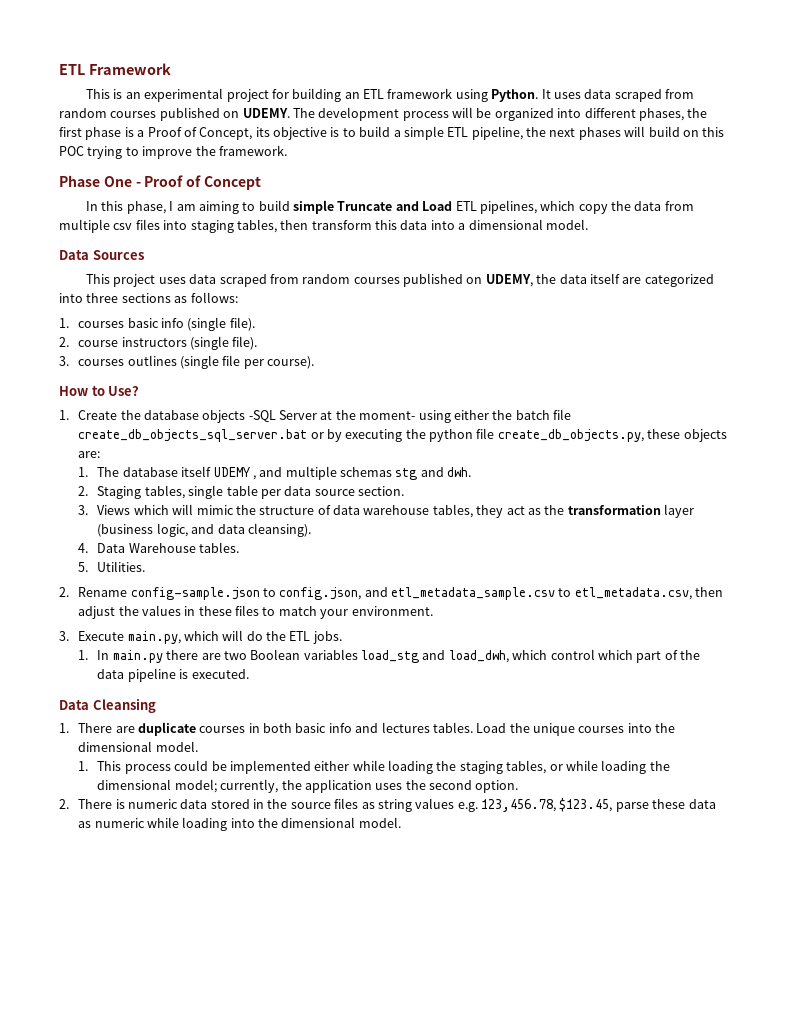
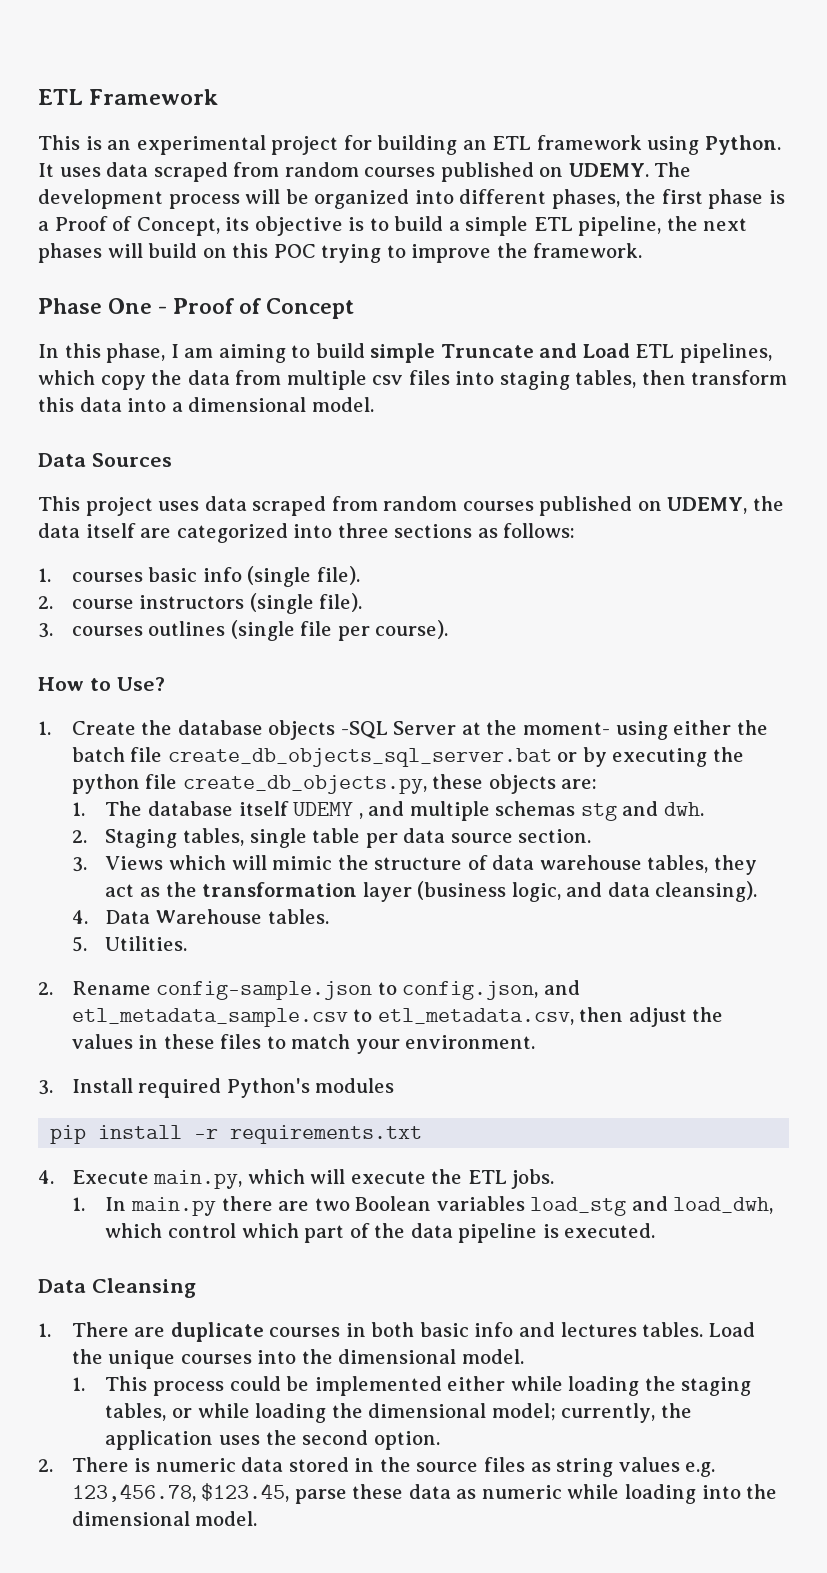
- 3. Execute main.py, which will do the ETL jobs.
+ 3. Install required Python's modules
+ pip install -r requirements.txt
+ 4. Execute main.py, which will execute the ETL jobs.

